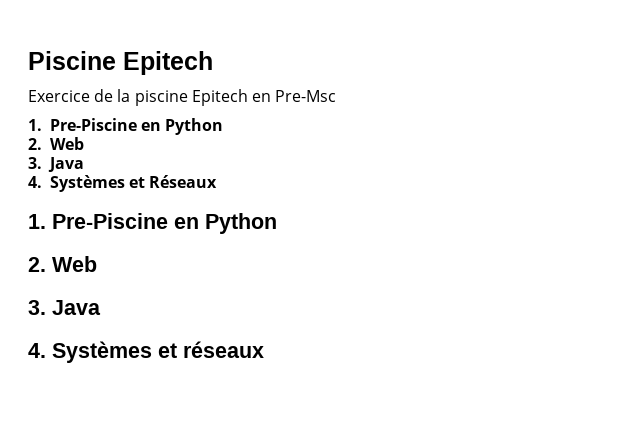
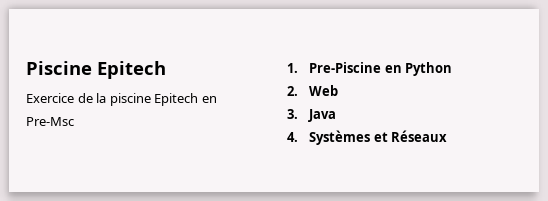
  4. Systèmes et Réseaux
- 1. Pre-Piscine en Python
- 2. Web
- 3. Java
- 4. Systèmes et réseaux

